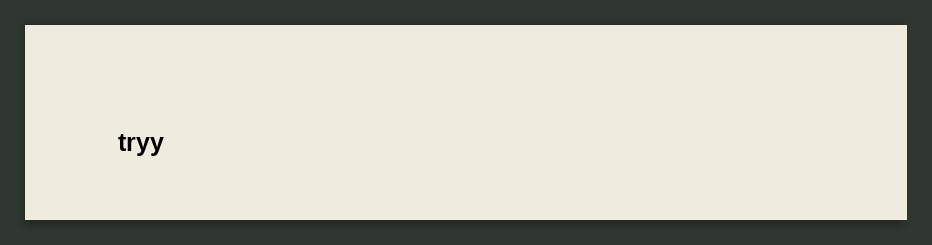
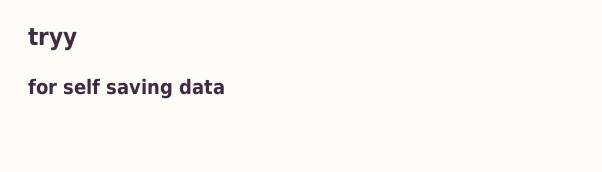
+ for self saving data

